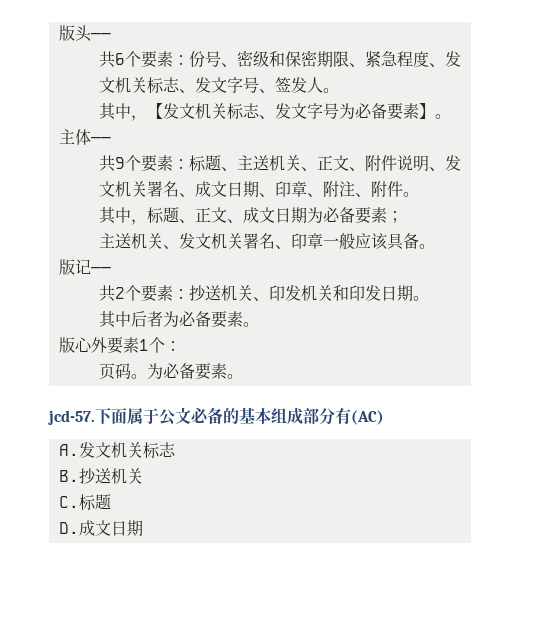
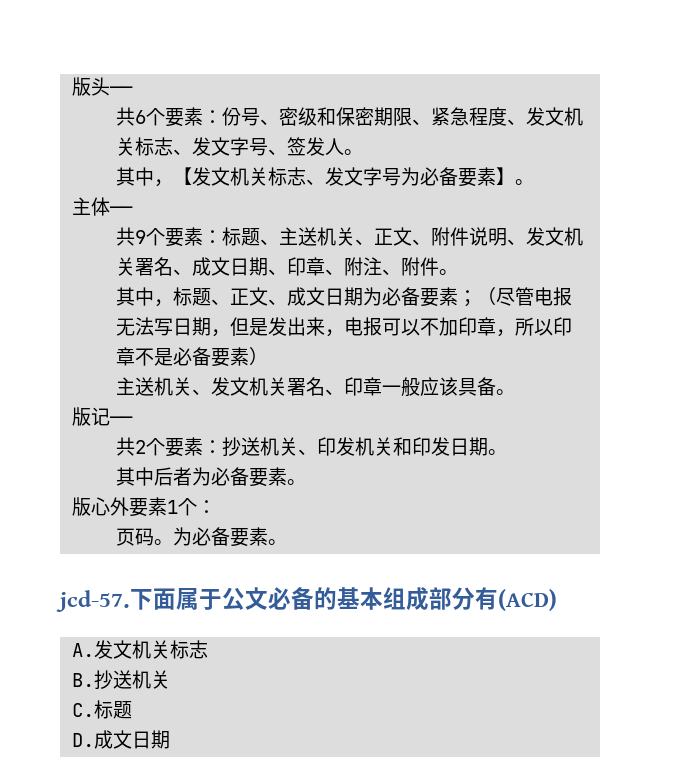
- 其中，标题、正文、成文日期为必备要素；
+ 其中，标题、正文、成文日期为必备要素；（尽管电报无法写日期，但是发出来，电报可以不加印章，所以印章不是必备要素）
- 下面属于公文必备的基本组成部分有(AC)
+ 下面属于公文必备的基本组成部分有(ACD)

